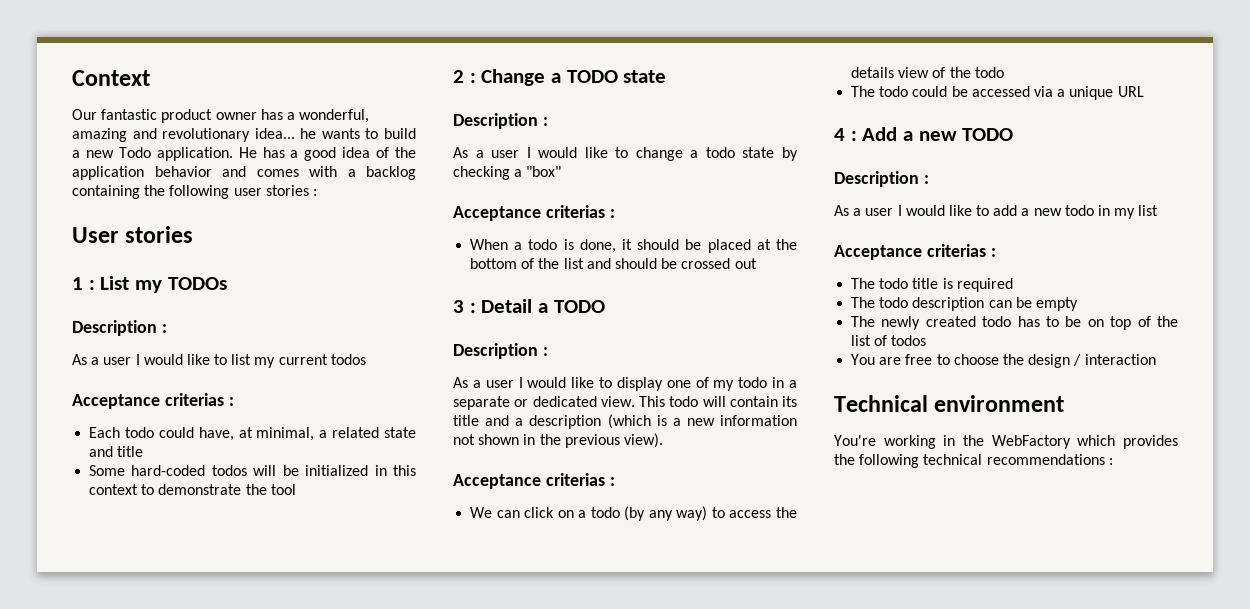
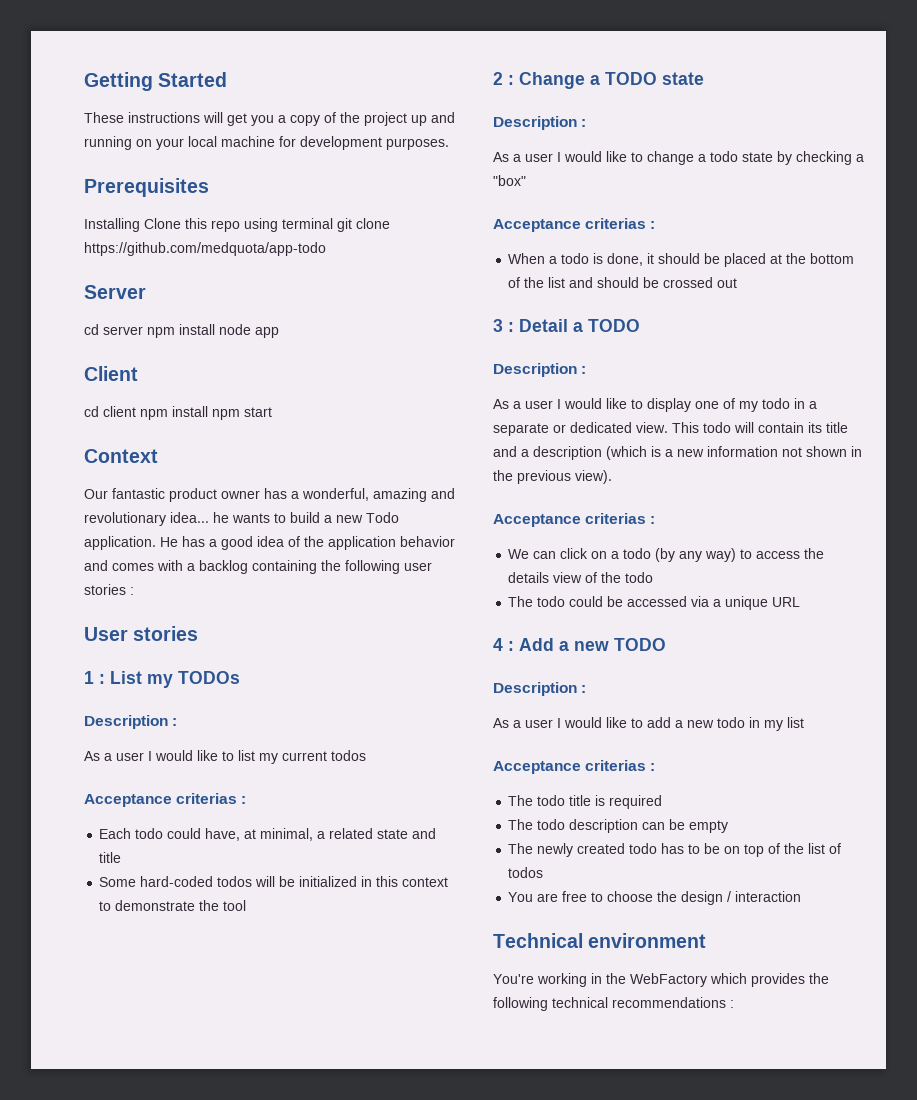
+ Getting Started
+ These instructions will get you a copy of the project up and running on your local machine for development purposes.
+ Prerequisites
+ Installing Clone this repo using terminal git clone https://github.com/medquota/app-todo
+ Server
+ cd server npm install node app
+ Client
+ cd client npm install npm start

